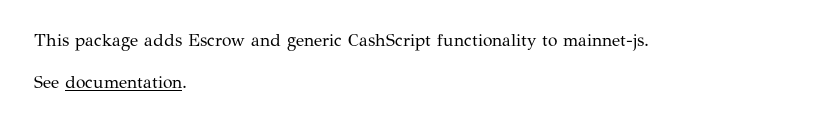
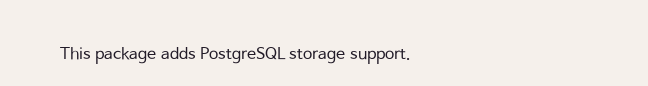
- This package adds Escrow and generic CashScript functionality to mainnet-js.
- See documentation.
+ This package adds PostgreSQL storage support.

